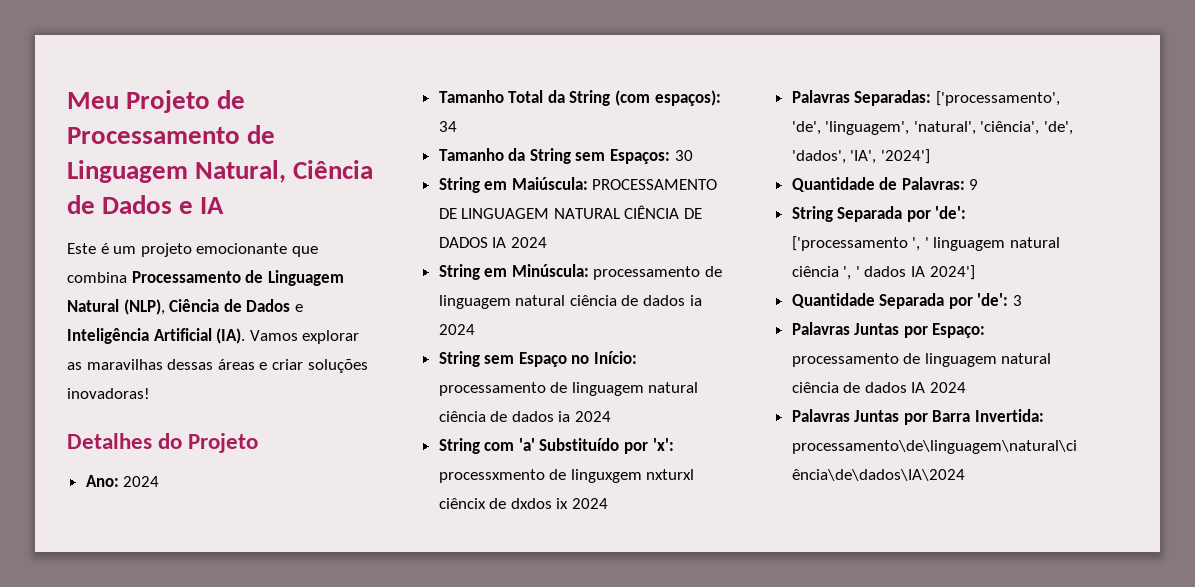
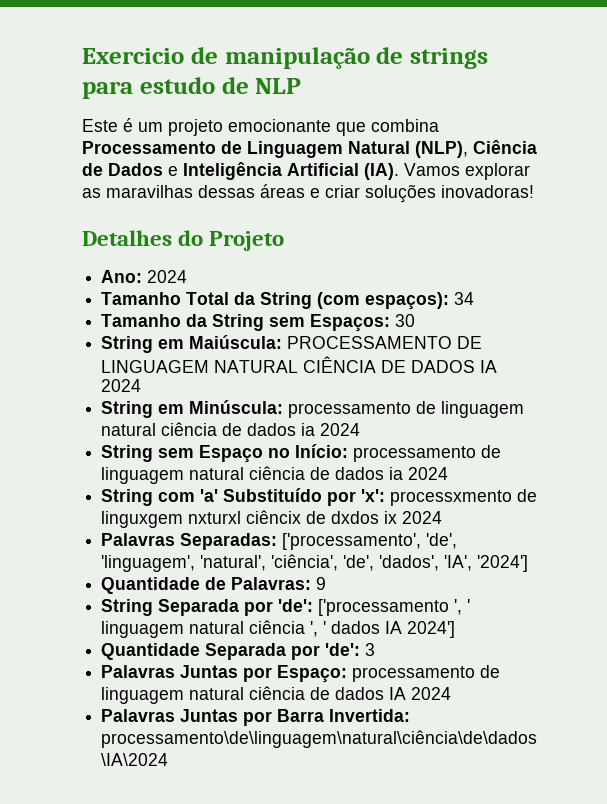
- Meu Projeto de Processamento de Linguagem Natural, Ciência de Dados e IA
+ Exercicio de manipulação de strings para estudo de NLP

